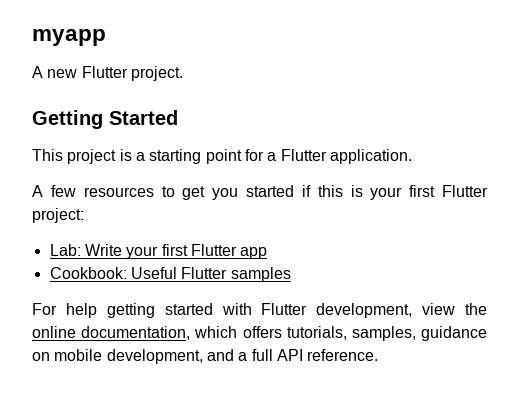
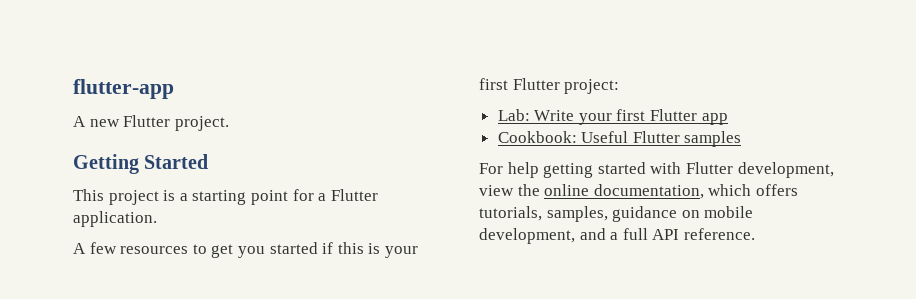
- myapp
+ flutter-app

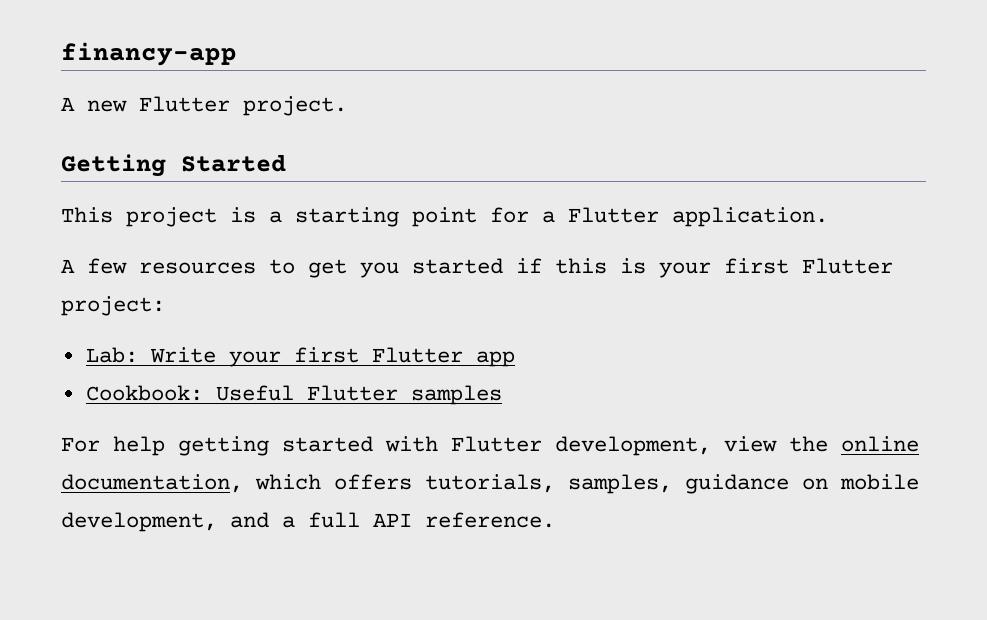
- flutter-app
+ financy-app

